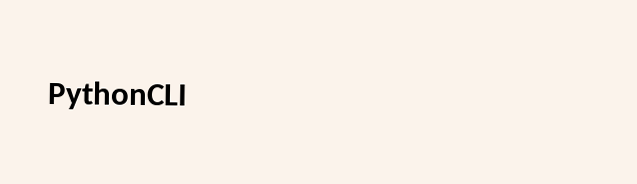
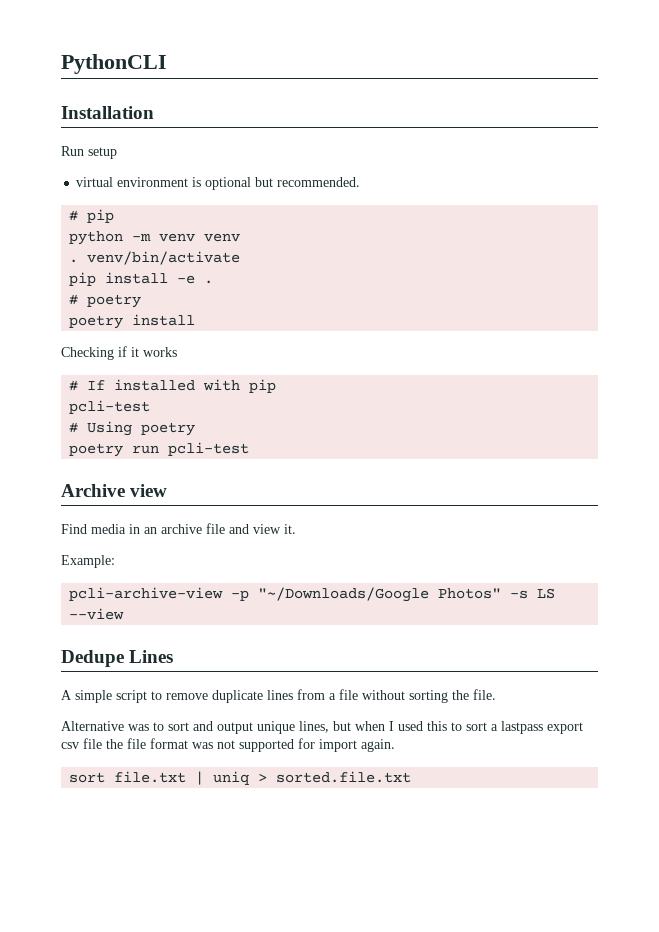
+ Installation
+ Run setup
+ virtual environment is optional but recommended.
+ # pip
+ python -m venv venv
+ . venv/bin/activate
+ pip install -e .
+ # poetry
+ poetry install
+ Checking if it works
+ # If installed with pip
+ pcli-test
+ # Using poetry
+ poetry run pcli-test
+ Archive view
+ Find media in an archive file and view it.
+ Example:
+ pcli-archive-view -p "~/Downloads/Google Photos" -s LS --view
+ Dedupe Lines
+ A simple script to remove duplicate lines from a file without sorting the file.
+ Alternative was to sort and output unique lines, but when I used this to sort a lastpass export csv file the file format was not supported for import again.
+ sort file.txt | uniq > sorted.file.txt

